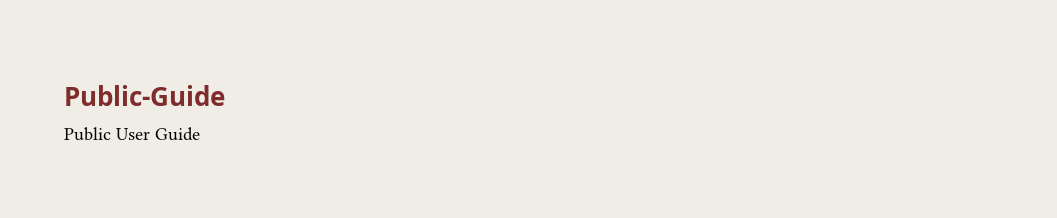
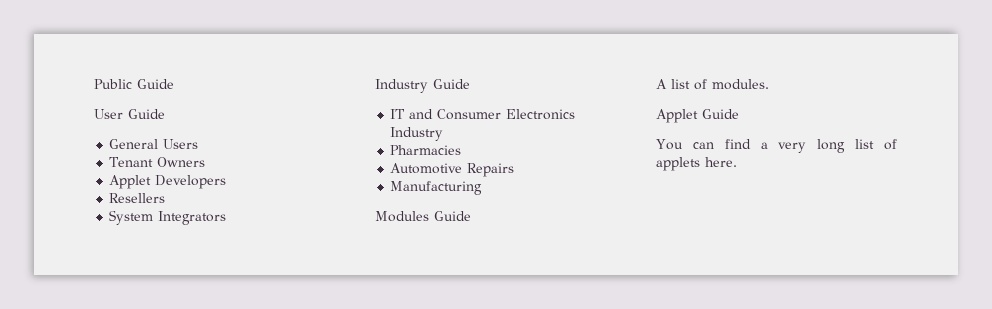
- Public-Guide
- Public User Guide
+ Public Guide
+ User Guide
+ General Users
+ Tenant Owners
+ Applet Developers
+ Resellers
+ System Integrators
+ Industry Guide
+ IT and Consumer Electronics Industry
+ Pharmacies
+ Automotive Repairs
+ Manufacturing
+ Modules Guide
+ A list of modules.
+ Applet Guide
+ You can find a very long list of applets here.

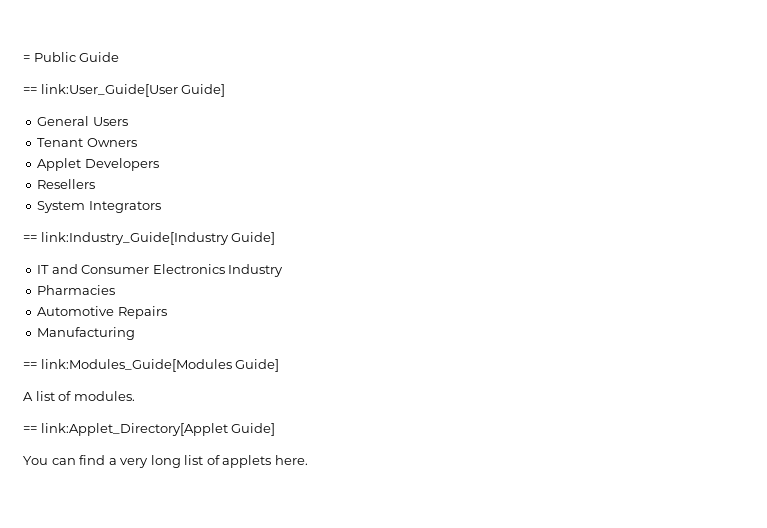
- Public Guide
+ = Public Guide
- User Guide
+ == link:User_Guide[User Guide]
- Industry Guide
+ == link:Industry_Guide[Industry Guide]
- Modules Guide
+ == link:Modules_Guide[Modules Guide]
- Applet Guide
+ == link:Applet_Directory[Applet Guide]

